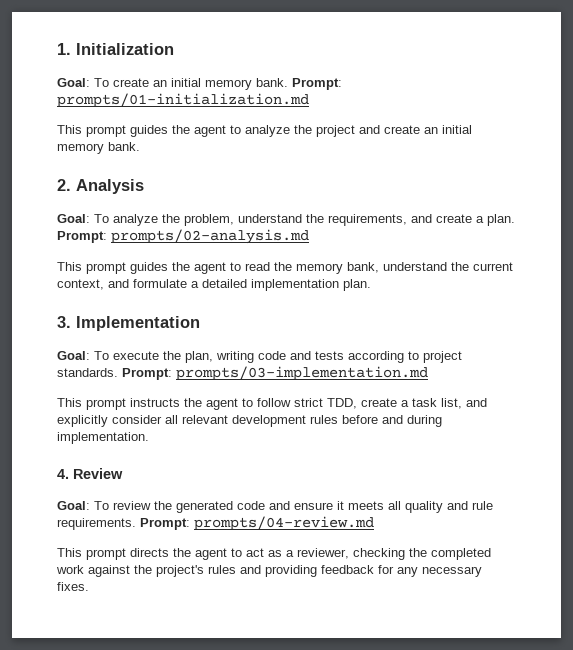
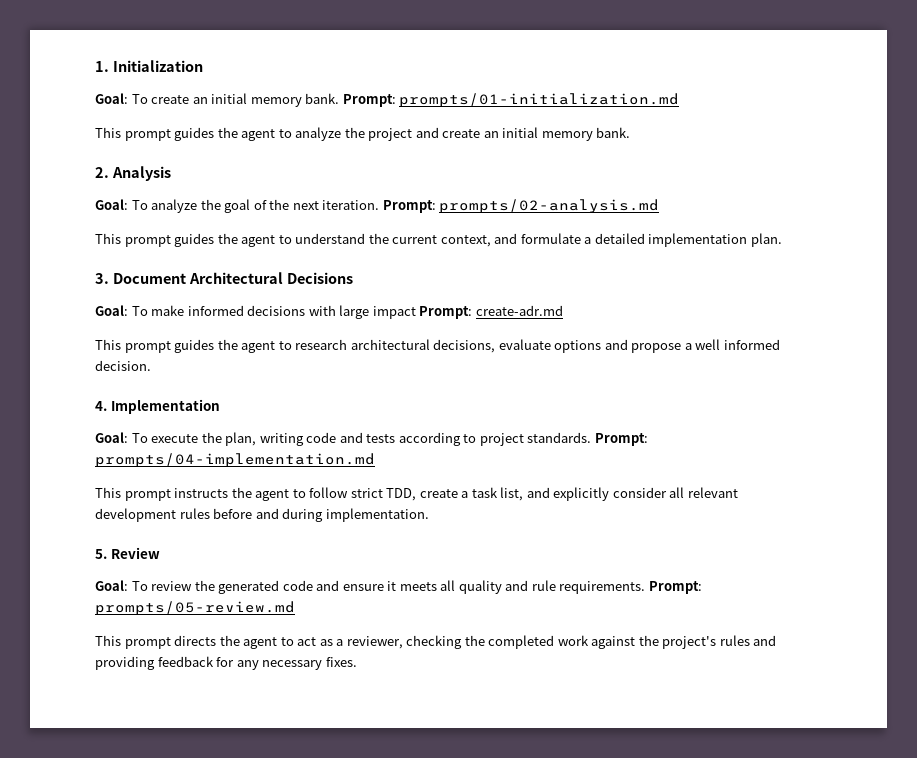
- Goal: To analyze the problem, understand the requirements, and create a plan.
+ Goal: To analyze the goal of the next iteration.
- This prompt guides the agent to read the memory bank, understand the current context, and formulate a detailed implementation plan.
+ This prompt guides the agent to understand the current context, and formulate a detailed implementation plan.
- 3. Implementation
+ 3. Document Architectural Decisions
+ Goal: To make informed decisions with large impact Prompt: create-adr.md
+ This prompt guides the agent to research architectural decisions, evaluate options and propose a well informed decision.
+ 4. Implementation
- Prompt: prompts/03-implementation.md
+ Prompt: prompts/04-implementation.md
- 4. Review
+ 5. Review
- Prompt: prompts/04-review.md
+ Prompt: prompts/05-review.md

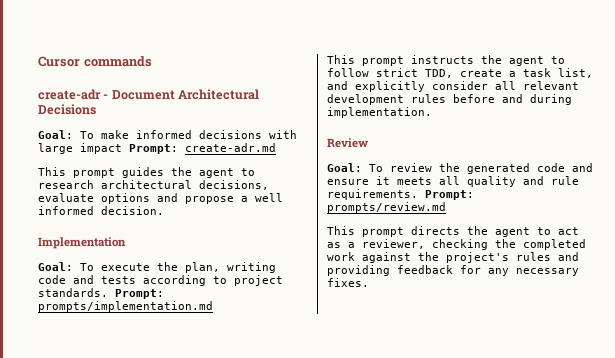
- 1. Initialization
- Goal: To create an initial memory bank. Prompt: prompts/01-initialization.md
- This prompt guides the agent to analyze the project and create an initial memory bank.
- 2. Analysis
- Goal: To analyze the goal of the next iteration. Prompt: prompts/02-analysis.md
- This prompt guides the agent to understand the current context, and formulate a detailed implementation plan.
- 3. Document Architectural Decisions
+ Cursor commands
+ create-adr - Document Architectural Decisions
- 4. Implementation
+ Implementation
- Prompt: prompts/04-implementation.md
+ Prompt: prompts/implementation.md
- 5. Review
+ Review
- Prompt: prompts/05-review.md
+ Prompt: prompts/review.md

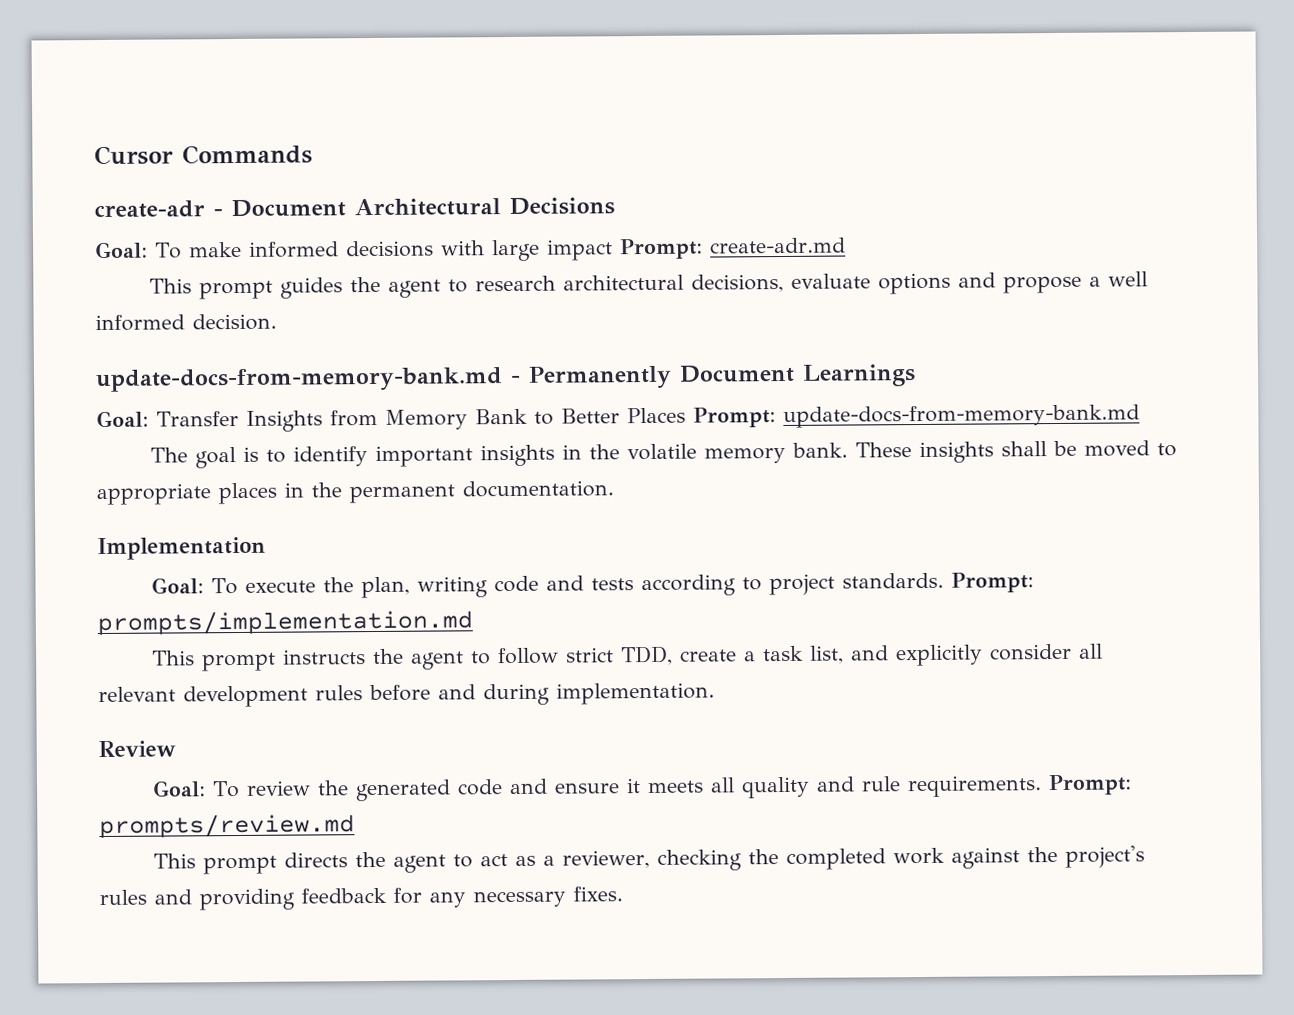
- Cursor commands
+ Cursor Commands
+ update-docs-from-memory-bank.md - Permanently Document Learnings
+ Goal: Transfer Insights from Memory Bank to Better Places Prompt: update-docs-from-memory-bank.md
+ The goal is to identify important insights in the volatile memory bank. These insights shall be moved to appropriate places in the permanent documentation.

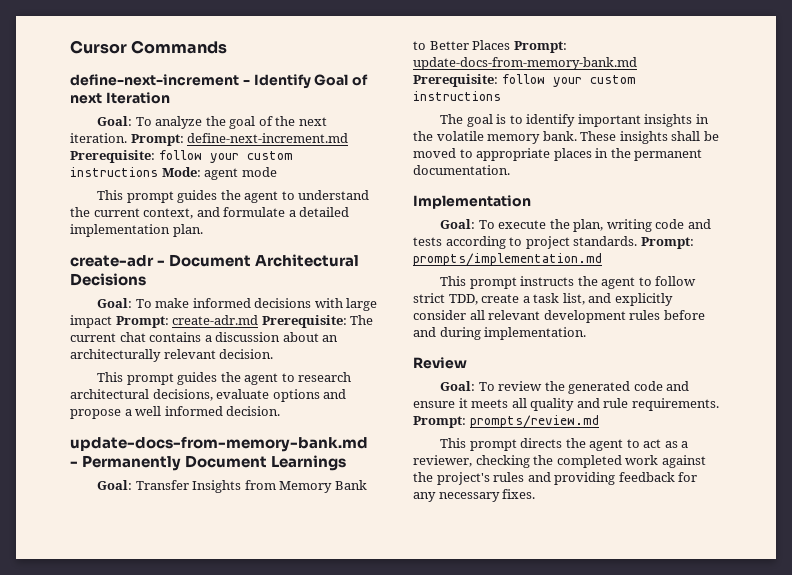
+ define-next-increment - Identify Goal of next Iteration
+ Goal: To analyze the goal of the next iteration. Prompt: define-next-increment.md Prerequisite: follow your custom instructions Mode: agent mode
+ This prompt guides the agent to understand the current context, and formulate a detailed implementation plan.
- Goal: To make informed decisions with large impact Prompt: create-adr.md
+ Goal: To make informed decisions with large impact Prompt: create-adr.md Prerequisite: The current chat contains a discussion about an architecturally relevant decision.
- Goal: Transfer Insights from Memory Bank to Better Places Prompt: update-docs-from-memory-bank.md
+ Goal: Transfer Insights from Memory Bank to Better Places Prompt: update-docs-from-memory-bank.md Prerequisite: follow your custom instructions

